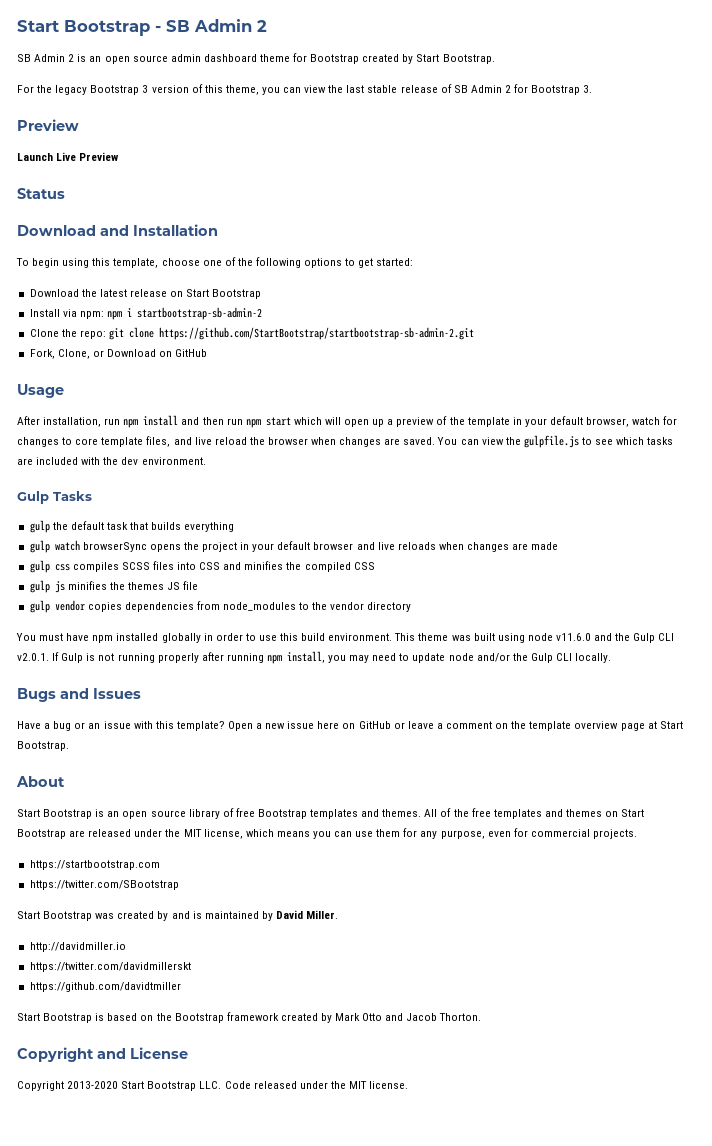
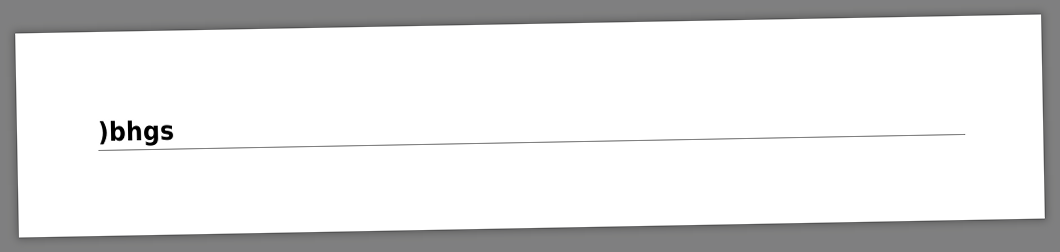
- Start Bootstrap - SB Admin 2
- SB Admin 2 is an open source admin dashboard theme for Bootstrap created by Start Bootstrap.
- For the legacy Bootstrap 3 version of this theme, you can view the last stable release of SB Admin 2 for Bootstrap 3.
- Preview
- Launch Live Preview
- Status
- Download and Installation
- To begin using this template, choose one of the following options to get started:
- Download the latest release on Start Bootstrap
- Install via npm: npm i startbootstrap-sb-admin-2
- Clone the repo: git clone https://github.com/StartBootstrap/startbootstrap-sb-admin-2.git
- Fork, Clone, or Download on GitHub
- Usage
- After installation, run npm install and then run npm start which will open up a preview of the template in your default browser, watch for changes to core template files, and live reload the browser when changes are saved. You can view the gulpfile.js to see which tasks are included with the dev environment.
- Gulp Tasks
- gulp the default task that builds everything
- gulp watch browserSync opens the project in your default browser and live reloads when changes are made
- gulp css compiles SCSS files into CSS and minifies the compiled CSS
- gulp js minifies the themes JS file
- gulp vendor copies dependencies from node_modules to the vendor directory
- You must have npm installed globally in order to use this build environment. This theme was built using node v11.6.0 and the Gulp CLI v2.0.1. If Gulp is not running properly after running npm install, you may need to update node and/or the Gulp CLI locally.
- Bugs and Issues
- Have a bug or an issue with this template? Open a new issue here on GitHub or leave a comment on the template overview page at Start Bootstrap.
- About
- Start Bootstrap is an open source library of free Bootstrap templates and themes. All of the free templates and themes on Start Bootstrap are released under the MIT license, which means you can use them for any purpose, even for commercial projects.
- https://startbootstrap.com
- https://twitter.com/SBootstrap
- Start Bootstrap was created by and is maintained by David Miller.
- http://davidmiller.io
- https://twitter.com/davidmillerskt
- https://github.com/davidtmiller
- Start Bootstrap is based on the Bootstrap framework created by Mark Otto and Jacob Thorton.
- Copyright and License
- Copyright 2013-2020 Start Bootstrap LLC. Code released under the MIT license.
+ )bhgs

